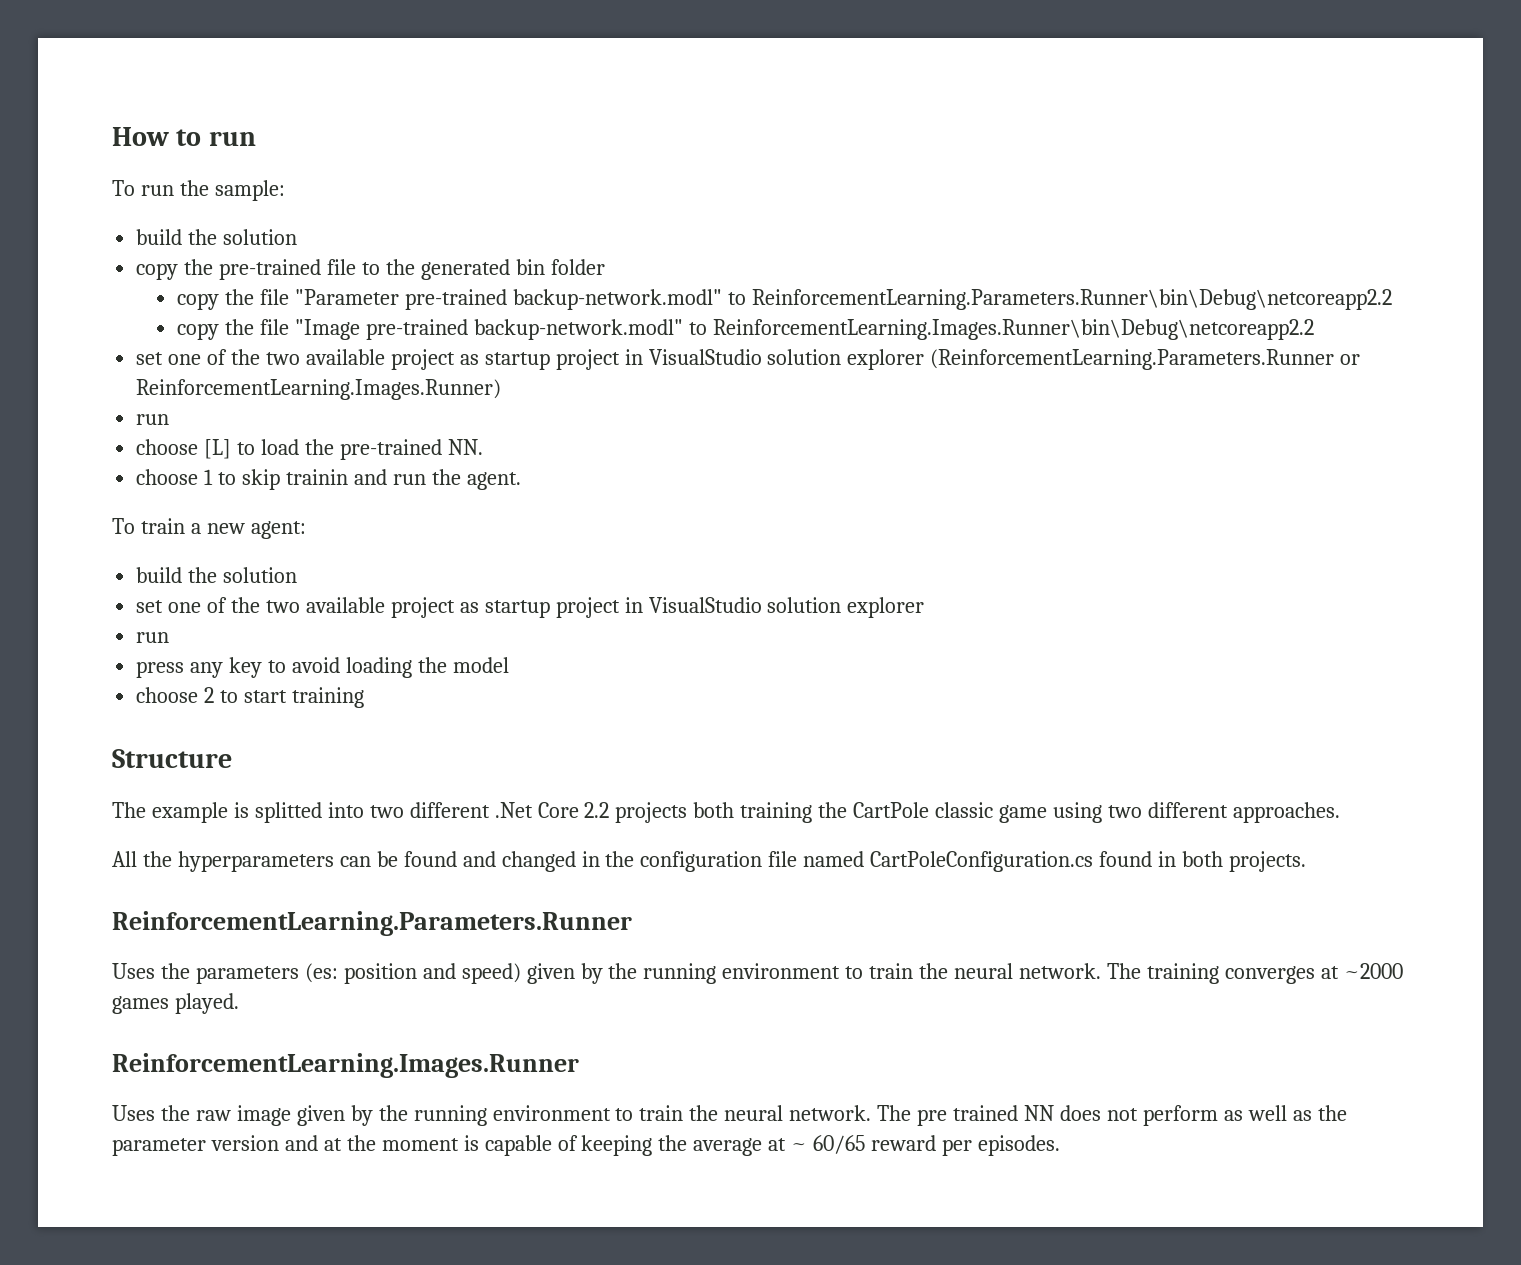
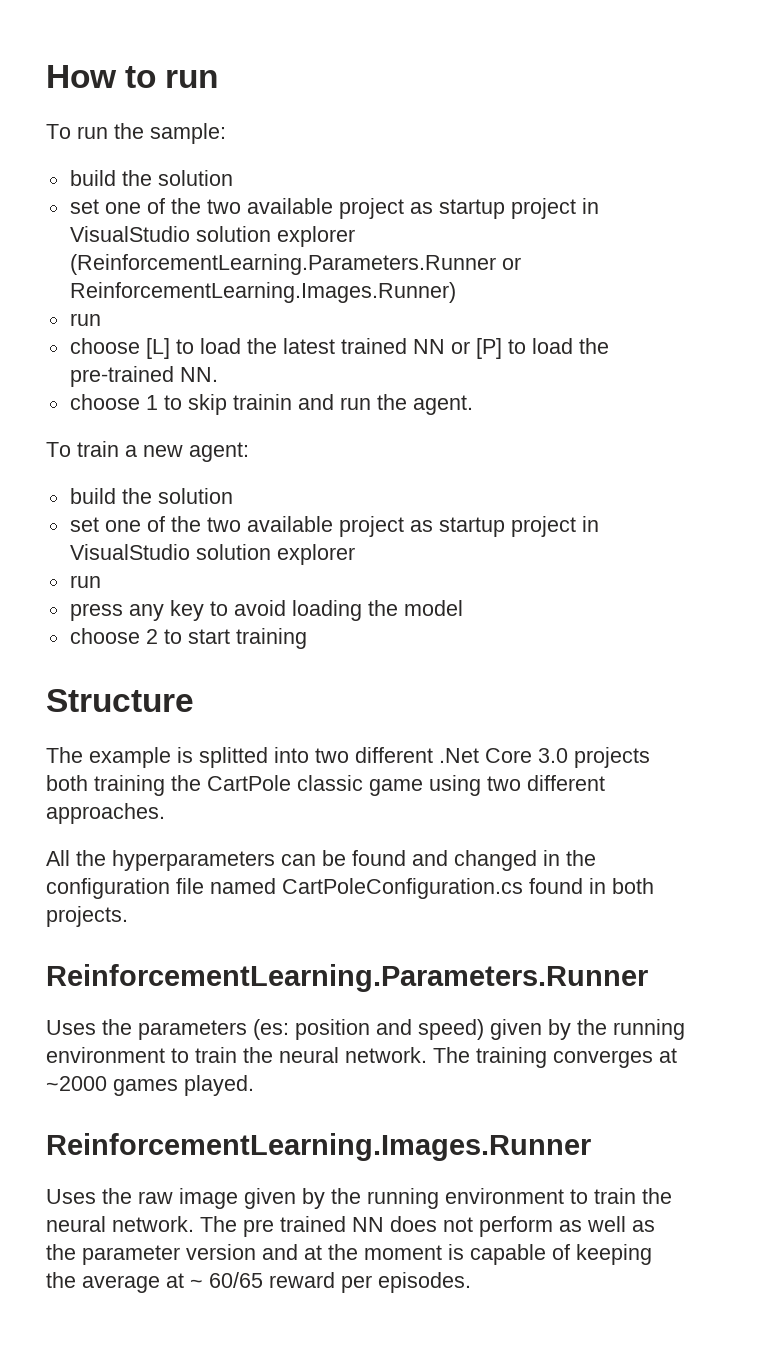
- copy the pre-trained file to the generated bin folder
- copy the file "Parameter pre-trained backup-network.modl" to ReinforcementLearning.Parameters.Runner\bin\Debug\netcoreapp2.2
- copy the file "Image pre-trained backup-network.modl" to ReinforcementLearning.Images.Runner\bin\Debug\netcoreapp2.2
- choose [L] to load the pre-trained NN.
+ choose [L] to load the latest trained NN or [P] to load the pre-trained NN.
- The example is splitted into two different .Net Core 2.2 projects both training the CartPole classic game using two different approaches.
+ The example is splitted into two different .Net Core 3.0 projects both training the CartPole classic game using two different approaches.

